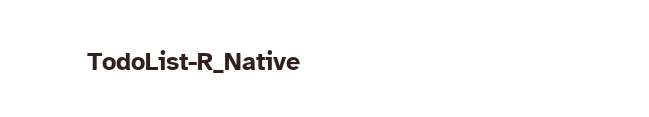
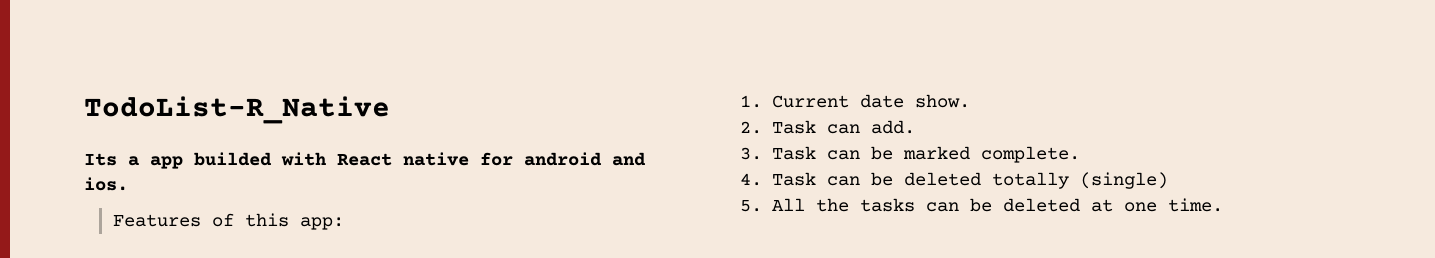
+ Its a app builded with React native for android and ios.
+ Features of this app:
+ 1. Current date show.
+ 2. Task can add.
+ 3. Task can be marked complete.
+ 4. Task can be deleted totally (single)
+ 5. All the tasks can be deleted at one time.

